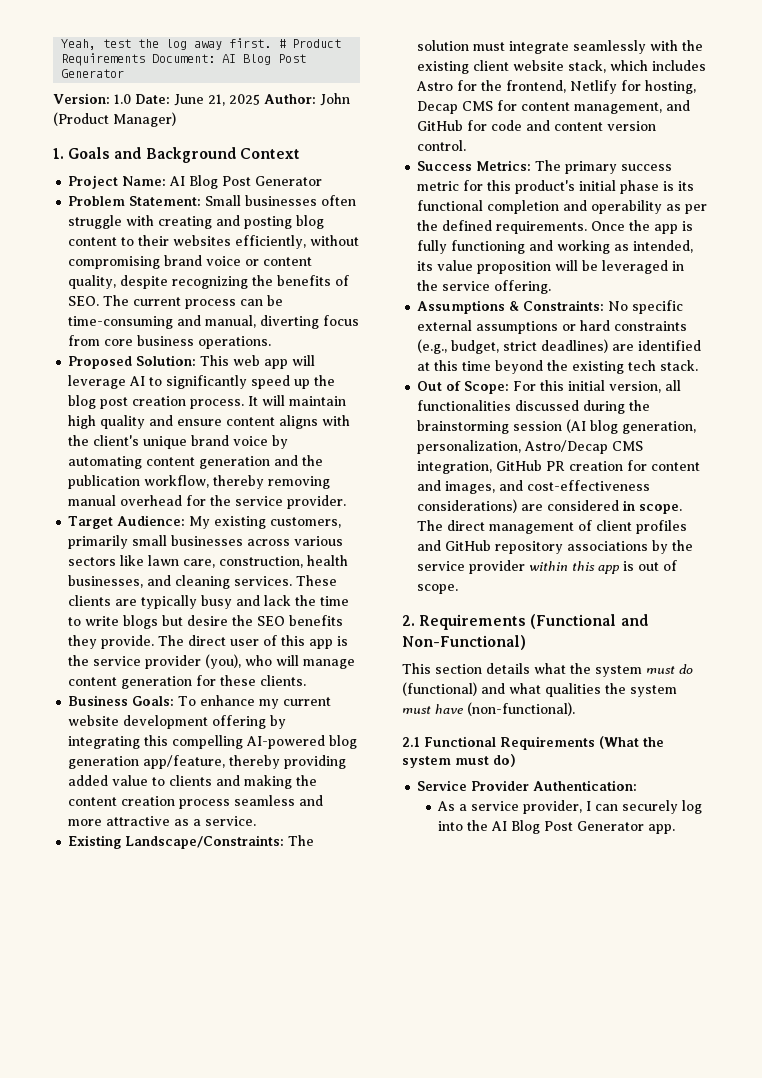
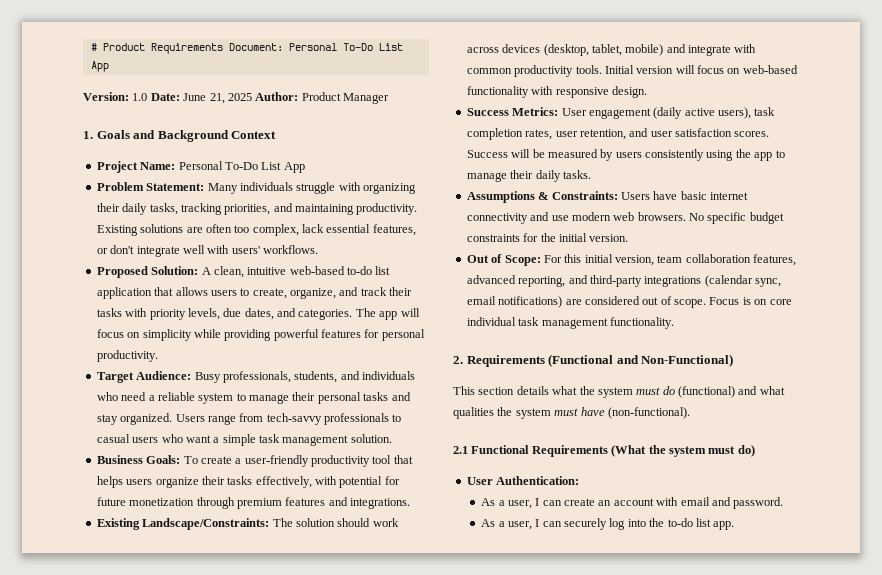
- Yeah, test the log away first. # Product Requirements Document: AI Blog Post Generator
+ # Product Requirements Document: Personal To-Do List App
- Version: 1.0 Date: June 21, 2025 Author: John (Product Manager)
+ Version: 1.0 Date: June 21, 2025 Author: Product Manager
- Project Name: AI Blog Post Generator
- Problem Statement: Small businesses often struggle with creating and posting blog content to their websites efficiently, without compromising brand voice or content quality, despite recognizing the benefits of SEO. The current process can be time-consuming and manual, diverting focus from core business operations.
- Proposed Solution: This web app will leverage AI to significantly speed up the blog post creation process. It will maintain high quality and ensure content aligns with the client's unique brand voice by automating content generation and the publication workflow, thereby removing manual overhead for the service provider.
- Target Audience: My existing customers, primarily small businesses across various sectors like lawn care, construction, health businesses, and cleaning services. These clients are typically busy and lack the time to write blogs but desire the SEO benefits they provide. The direct user of this app is the service provider (you), who will manage content generation for these clients.
- Business Goals: To enhance my current website development offering by integrating this compelling AI-powered blog generation app/feature, thereby providing added value to clients and making the content creation process seamless and more attractive as a service.
- Existing Landscape/Constraints: The solution must integrate seamlessly with the existing client website stack, which includes Astro for the frontend, Netlify for hosting, Decap CMS for content management, and GitHub for code and content version control.
- Success Metrics: The primary success metric for this product's initial phase is its functional completion and operability as per the defined requirements. Once the app is fully functioning and working as intended, its value proposition will be leveraged in the service offering.
- Assumptions & Constraints: No specific external assumptions or hard constraints (e.g., budget, strict deadlines) are identified at this time beyond the existing tech stack.
+ Project Name: Personal To-Do List App
+ Problem Statement: Many individuals struggle with organizing their daily tasks, tracking priorities, and maintaining productivity. Existing solutions are often too complex, lack essential features, or don't integrate well with users' workflows.
+ Proposed Solution: A clean, intuitive web-based to-do list application that allows users to create, organize, and track their tasks with priority levels, due dates, and categories. The app will focus on simplicity while providing powerful features for personal productivity.
+ Target Audience: Busy professionals, students, and individuals who need a reliable system to manage their personal tasks and stay organized. Users range from tech-savvy professionals to casual users who want a simple task management solution.
+ Business Goals: To create a user-friendly productivity tool that helps users organize their tasks effectively, with potential for future monetization through premium features and integrations.
+ Existing Landscape/Constraints: The solution should work across devices (desktop, tablet, mobile) and integrate with common productivity tools. Initial version will focus on web-based functionality with responsive design.
+ Success Metrics: User engagement (daily active users), task completion rates, user retention, and user satisfaction scores. Success will be measured by users consistently using the app to manage their daily tasks.
+ Assumptions & Constraints: Users have basic internet connectivity and use modern web browsers. No specific budget constraints for the initial version.
- Out of Scope: For this initial version, all functionalities discussed during the brainstorming session (AI blog generation, personalization, Astro/Decap CMS integration, GitHub PR creation for content and images, and cost-effectiveness considerations) are considered in scope. The direct management of client profiles and GitHub repository associations by the service provider within this app is out of scope.
+ Out of Scope: For this initial version, team collaboration features, advanced reporting, and third-party integrations (calendar sync, email notifications) are considered out of scope. Focus is on core individual task management functionality.
- Service Provider Authentication:
+ User Authentication:
- As a service provider, I can securely log into the AI Blog Post Generator app.
+ As a user, I can create an account with email and password.
+ As a user, I can securely log into the to-do list app.

